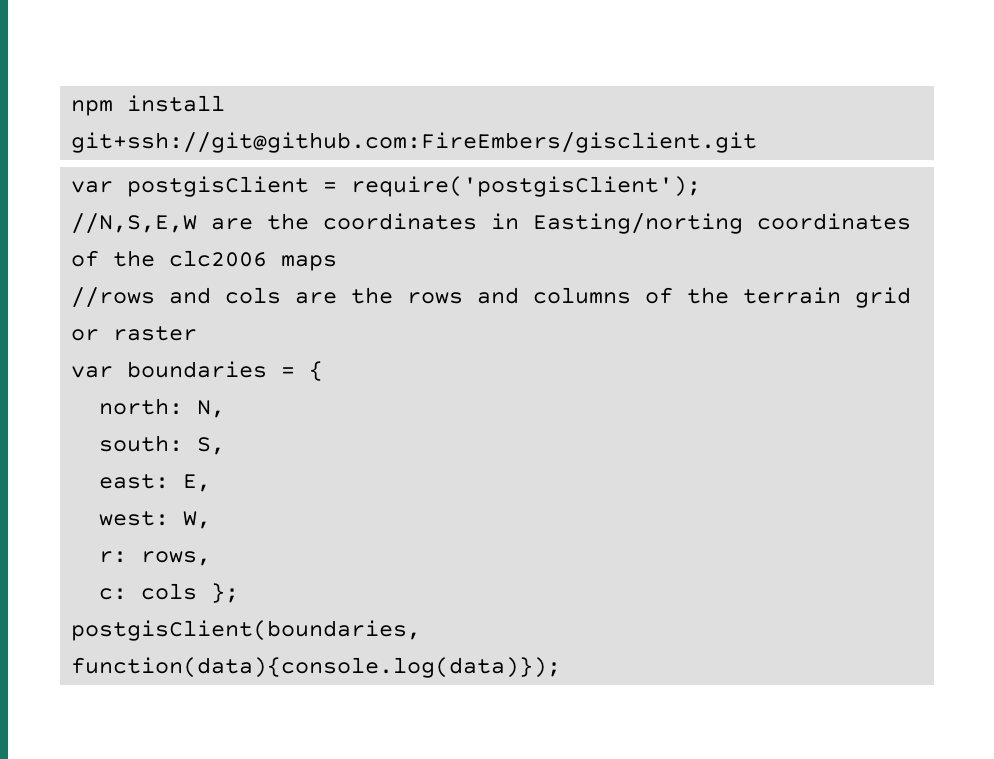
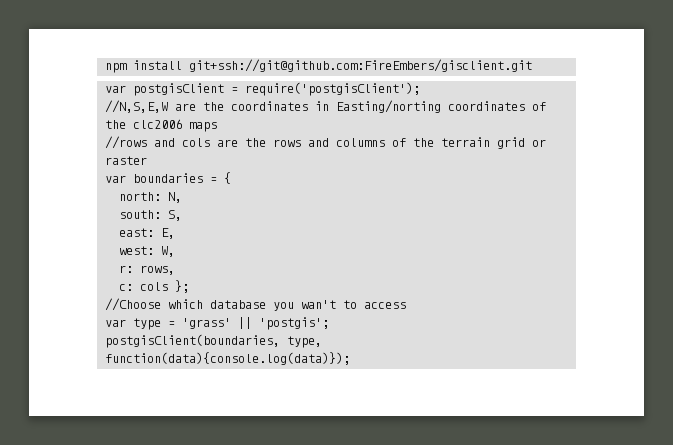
+ //Choose which database you wan't to access
+ var type = 'grass' || 'postgis';
- postgisClient(boundaries, function(data){console.log(data)});
+ postgisClient(boundaries, type, function(data){console.log(data)});

